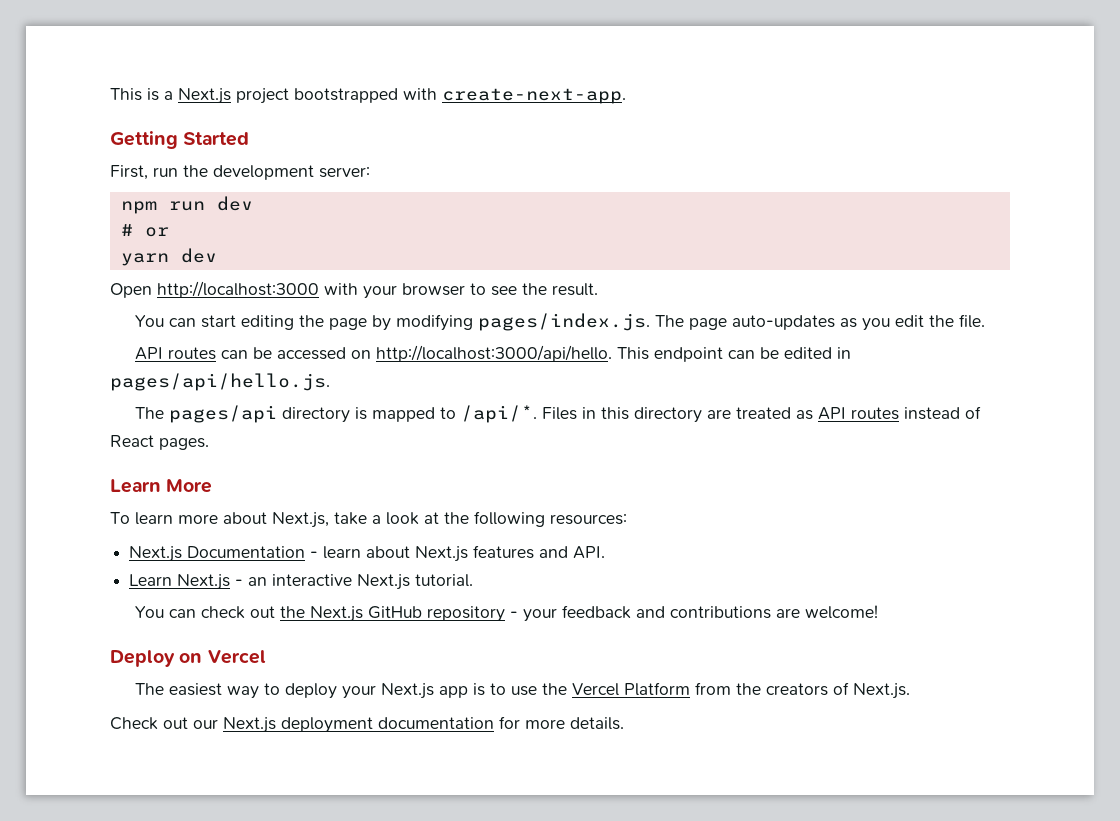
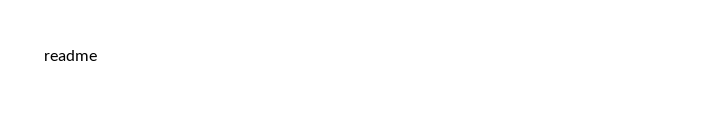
- This is a Next.js project bootstrapped with create-next-app.
- Getting Started
- First, run the development server:
- npm run dev
- # or
- yarn dev
- Open http://localhost:3000 with your browser to see the result.
- You can start editing the page by modifying pages/index.js. The page auto-updates as you edit the file.
- API routes can be accessed on http://localhost:3000/api/hello. This endpoint can be edited in pages/api/hello.js.
- The pages/api directory is mapped to /api/*. Files in this directory are treated as API routes instead of React pages.
- Learn More
- To learn more about Next.js, take a look at the following resources:
- Next.js Documentation - learn about Next.js features and API.
- Learn Next.js - an interactive Next.js tutorial.
- You can check out the Next.js GitHub repository - your feedback and contributions are welcome!
- Deploy on Vercel
- The easiest way to deploy your Next.js app is to use the Vercel Platform from the creators of Next.js.
- Check out our Next.js deployment documentation for more details.
+ readme

